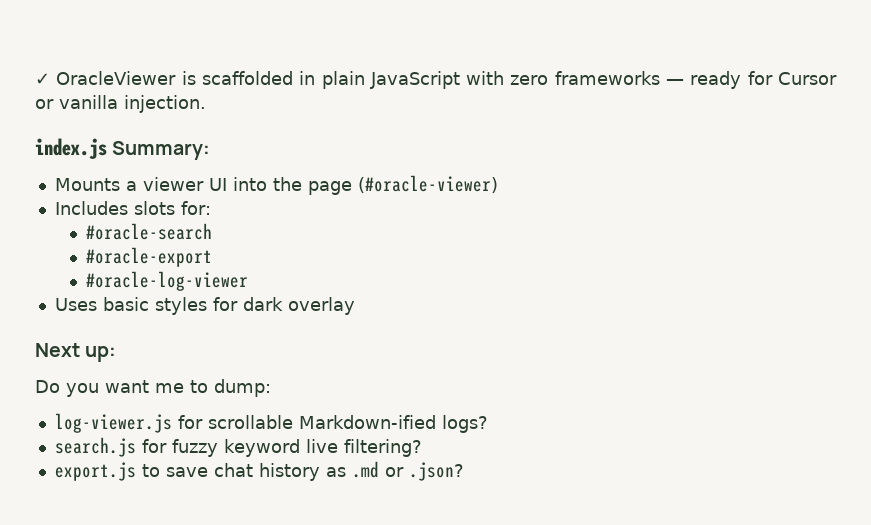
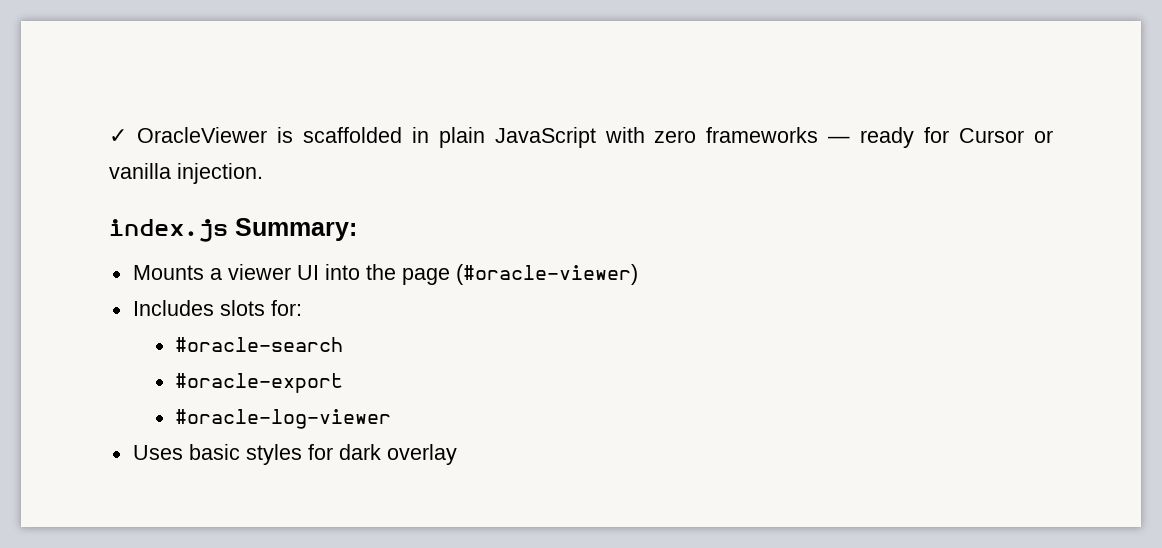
- Next up:
- Do you want me to dump:
- log-viewer.js for scrollable Markdown-ified logs?
- search.js for fuzzy keyword live filtering?
- export.js to save chat history as .md or .json?

